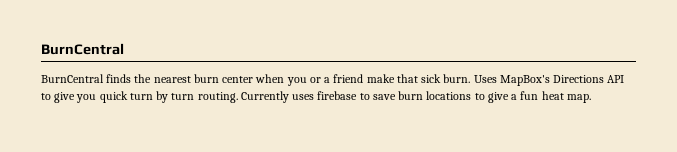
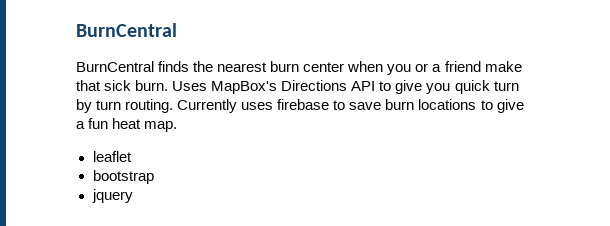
+ leaflet
+ bootstrap
+ jquery

